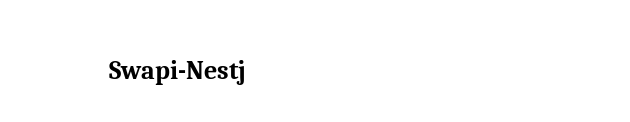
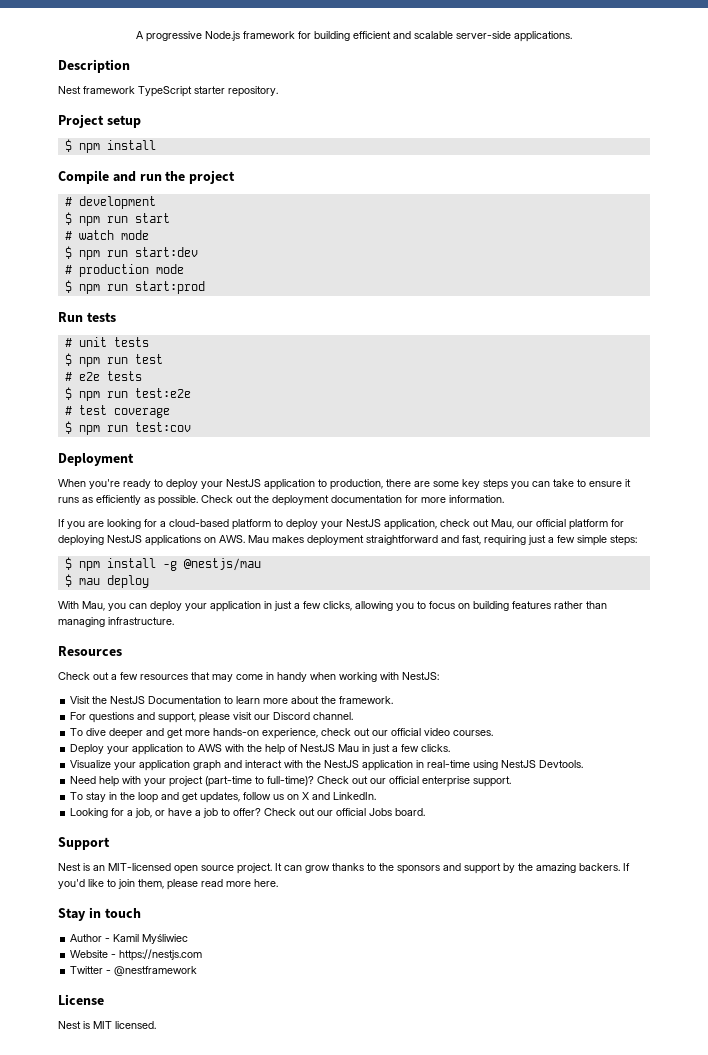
- Swapi-Nestj
+ A progressive Node.js framework for building efficient and scalable server-side applications.
+ Description
+ Nest framework TypeScript starter repository.
+ Project setup
+ $ npm install
+ Compile and run the project
+ # development
+ $ npm run start
+ # watch mode
+ $ npm run start:dev
+ # production mode
+ $ npm run start:prod
+ Run tests
+ # unit tests
+ $ npm run test
+ # e2e tests
+ $ npm run test:e2e
+ # test coverage
+ $ npm run test:cov
+ Deployment
+ When you're ready to deploy your NestJS application to production, there are some key steps you can take to ensure it runs as efficiently as possible. Check out the deployment documentation for more information.
+ If you are looking for a cloud-based platform to deploy your NestJS application, check out Mau, our official platform for deploying NestJS applications on AWS. Mau makes deployment straightforward and fast, requiring just a few simple steps:
+ $ npm install -g @nestjs/mau
+ $ mau deploy
+ With Mau, you can deploy your application in just a few clicks, allowing you to focus on building features rather than managing infrastructure.
+ Resources
+ Check out a few resources that may come in handy when working with NestJS:
+ Visit the NestJS Documentation to learn more about the framework.
+ For questions and support, please visit our Discord channel.
+ To dive deeper and get more hands-on experience, check out our official video courses.
+ Deploy your application to AWS with the help of NestJS Mau in just a few clicks.
+ Visualize your application graph and interact with the NestJS application in real-time using NestJS Devtools.
+ Need help with your project (part-time to full-time)? Check out our official enterprise support.
+ To stay in the loop and get updates, follow us on X and LinkedIn.
+ Looking for a job, or have a job to offer? Check out our official Jobs board.
+ Support
+ Nest is an MIT-licensed open source project. It can grow thanks to the sponsors and support by the amazing backers. If you'd like to join them, please read more here.
+ Stay in touch
+ Author - Kamil Myśliwiec
+ Website - https://nestjs.com
+ Twitter - @nestframework
+ License
+ Nest is MIT licensed.

